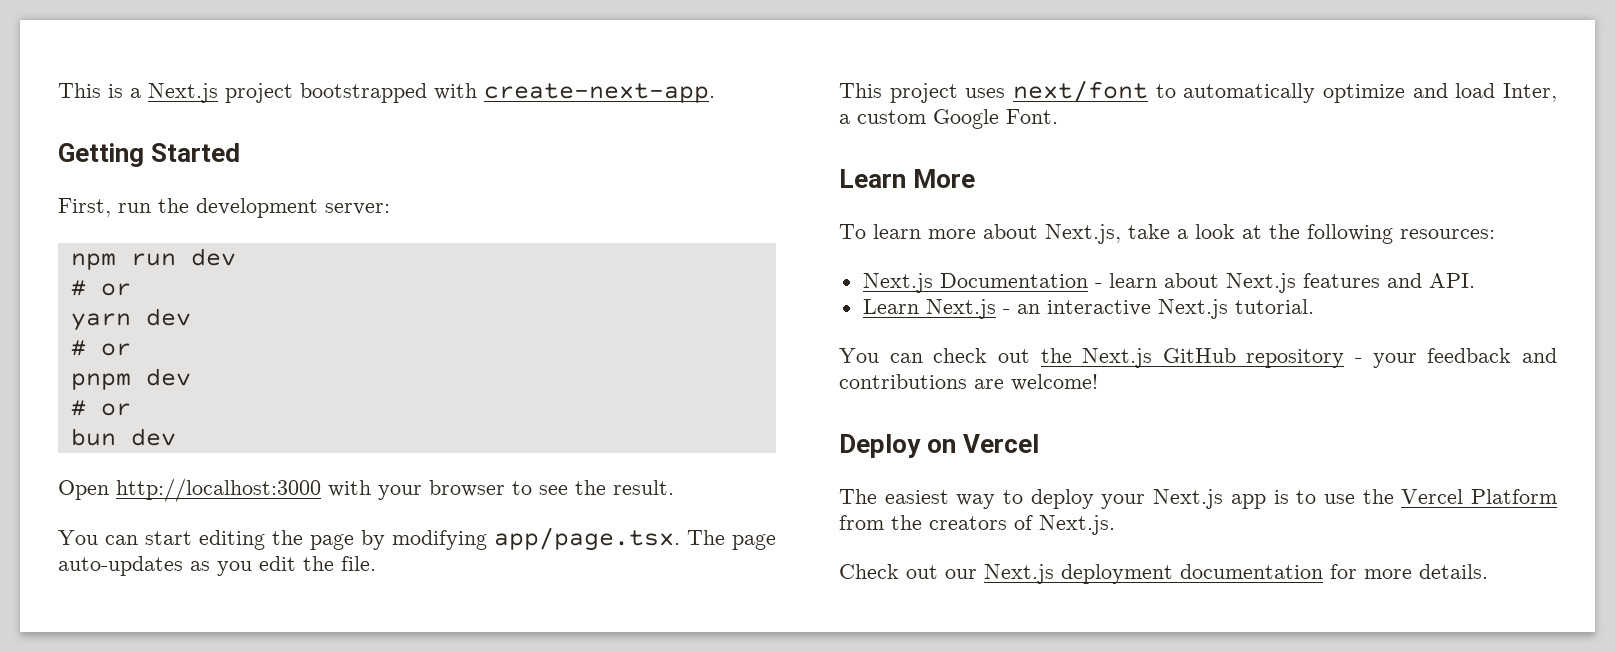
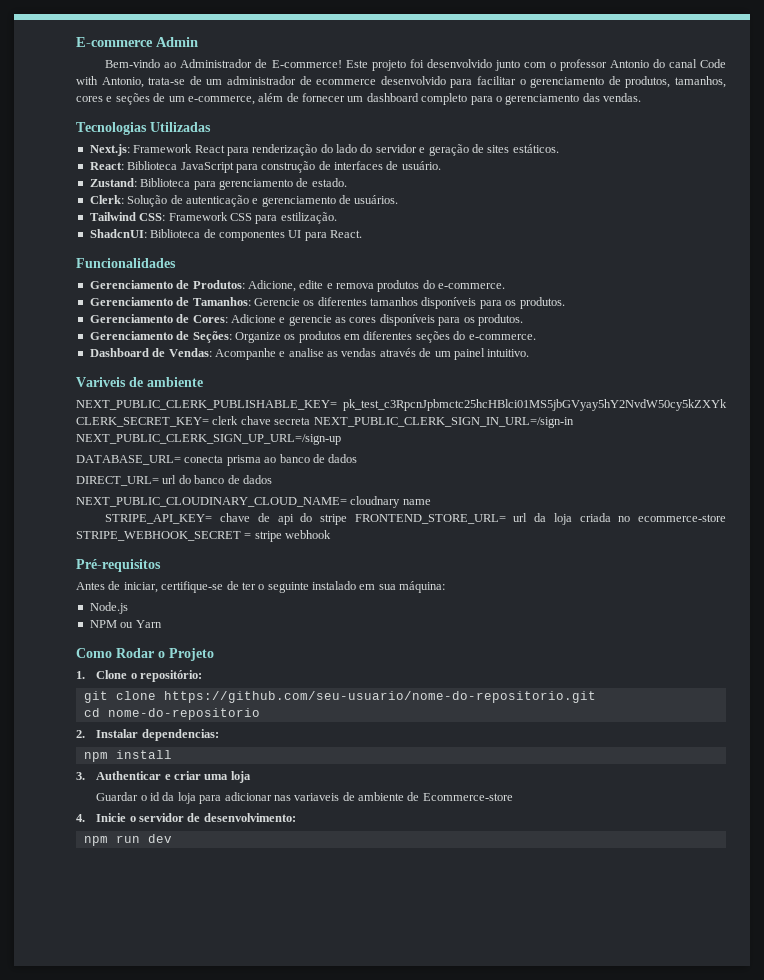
- This is a Next.js project bootstrapped with create-next-app.
- Getting Started
- First, run the development server:
+ E-commerce Admin
+ Bem-vindo ao Administrador de E-commerce! Este projeto foi desenvolvido junto com o professor Antonio do canal Code with Antonio, trata-se de um administrador de ecommerce desenvolvido para facilitar o gerenciamento de produtos, tamanhos, cores e seções de um e-commerce, além de fornecer um dashboard completo para o gerenciamento das vendas.
+ Tecnologias Utilizadas
+ Next.js: Framework React para renderização do lado do servidor e geração de sites estáticos.
+ React: Biblioteca JavaScript para construção de interfaces de usuário.
+ Zustand: Biblioteca para gerenciamento de estado.
+ Clerk: Solução de autenticação e gerenciamento de usuários.
+ Tailwind CSS: Framework CSS para estilização.
+ ShadcnUI: Biblioteca de componentes UI para React.
+ Funcionalidades
+ Gerenciamento de Produtos: Adicione, edite e remova produtos do e-commerce.
+ Gerenciamento de Tamanhos: Gerencie os diferentes tamanhos disponíveis para os produtos.
+ Gerenciamento de Cores: Adicione e gerencie as cores disponíveis para os produtos.
+ Gerenciamento de Seções: Organize os produtos em diferentes seções do e-commerce.
+ Dashboard de Vendas: Acompanhe e analise as vendas através de um painel intuitivo.
+ Variveis de ambiente
+ NEXT_PUBLIC_CLERK_PUBLISHABLE_KEY= pk_test_c3RpcnJpbmctc25hcHBlci01MS5jbGVyay5hY2NvdW50cy5kZXYk CLERK_SECRET_KEY= clerk chave secreta NEXT_PUBLIC_CLERK_SIGN_IN_URL=/sign-in NEXT_PUBLIC_CLERK_SIGN_UP_URL=/sign-up
+ DATABASE_URL= conecta prisma ao banco de dados
+ DIRECT_URL= url do banco de dados
+ NEXT_PUBLIC_CLOUDINARY_CLOUD_NAME= cloudnary name
+ STRIPE_API_KEY= chave de api do stripe FRONTEND_STORE_URL= url da loja criada no ecommerce-store STRIPE_WEBHOOK_SECRET = stripe webhook
+ Pré-requisitos
+ Antes de iniciar, certifique-se de ter o seguinte instalado em sua máquina:
+ Node.js
+ NPM ou Yarn
+ Como Rodar o Projeto
+ 1. Clone o repositório:
+ git clone https://github.com/seu-usuario/nome-do-repositorio.git
+ cd nome-do-repositorio
+ 2. Instalar dependencias:
+ npm install
+ 3. Authenticar e criar uma loja
+ Guardar o id da loja para adicionar nas variaveis de ambiente de Ecommerce-store
+ 4. Inicie o servidor de desenvolvimento:
  npm run dev
- # or
- yarn dev
- # or
- pnpm dev
- # or
- bun dev
- Open http://localhost:3000 with your browser to see the result.
- You can start editing the page by modifying app/page.tsx. The page auto-updates as you edit the file.
- This project uses next/font to automatically optimize and load Inter, a custom Google Font.
- Learn More
- To learn more about Next.js, take a look at the following resources:
- Next.js Documentation - learn about Next.js features and API.
- Learn Next.js - an interactive Next.js tutorial.
- You can check out the Next.js GitHub repository - your feedback and contributions are welcome!
- Deploy on Vercel
- The easiest way to deploy your Next.js app is to use the Vercel Platform from the creators of Next.js.
- Check out our Next.js deployment documentation for more details.

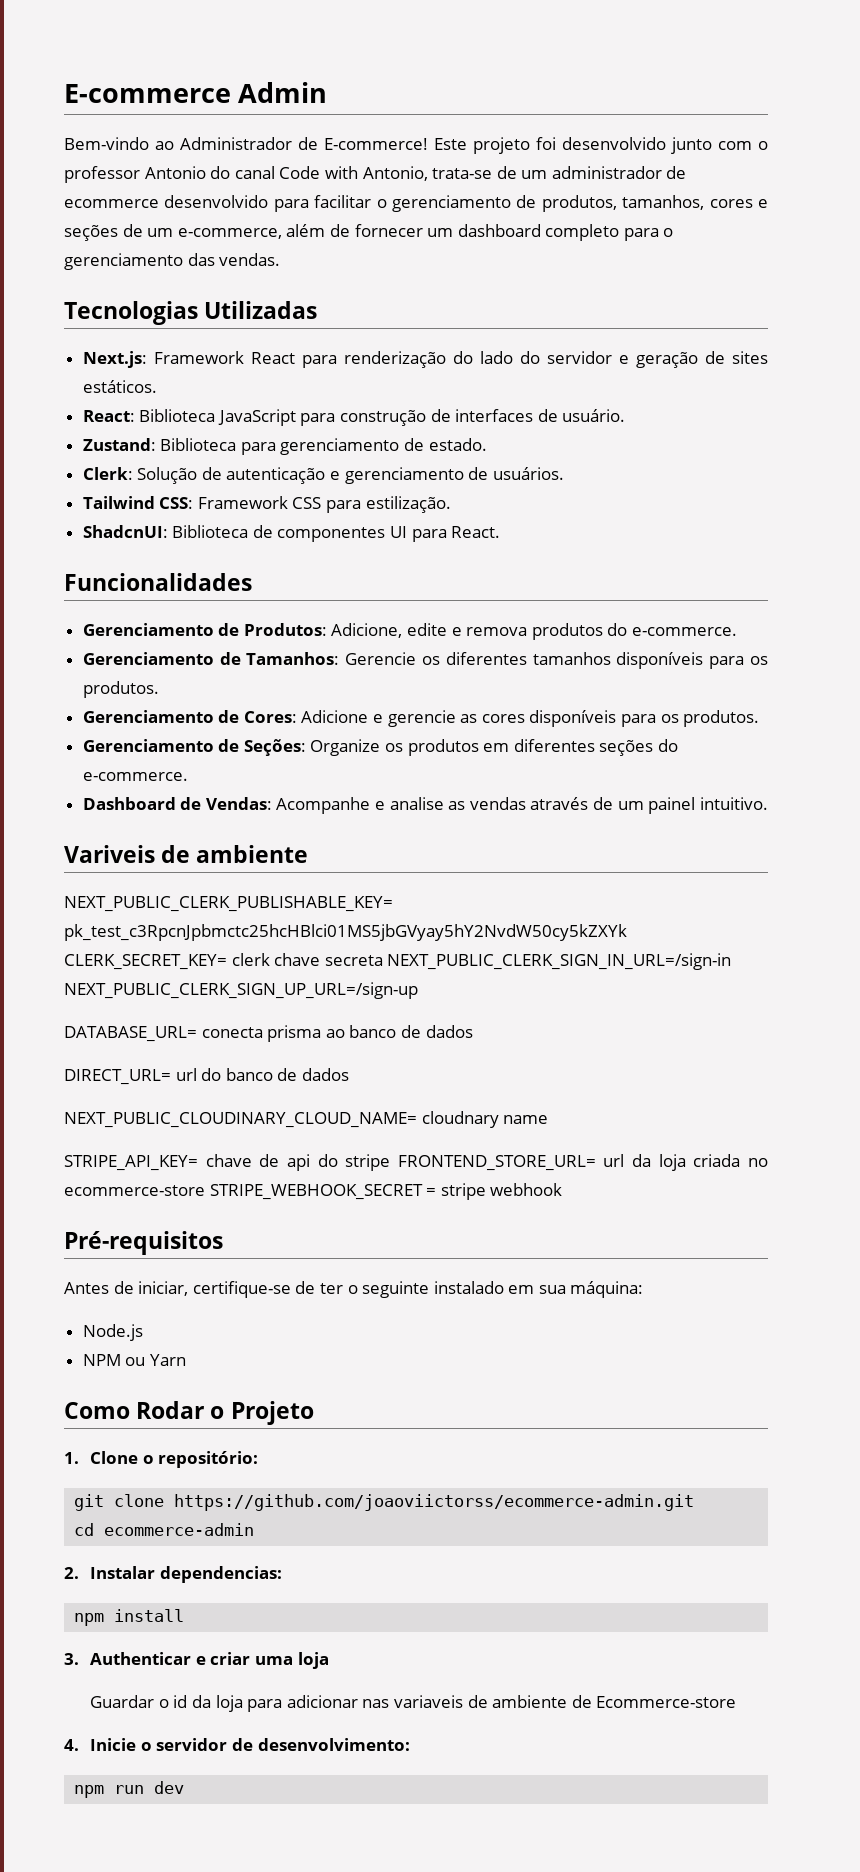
- git clone https://github.com/seu-usuario/nome-do-repositorio.git
+ git clone https://github.com/joaoviictorss/ecommerce-admin.git
- cd nome-do-repositorio
+ cd ecommerce-admin

